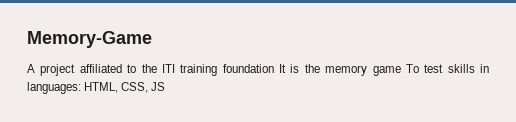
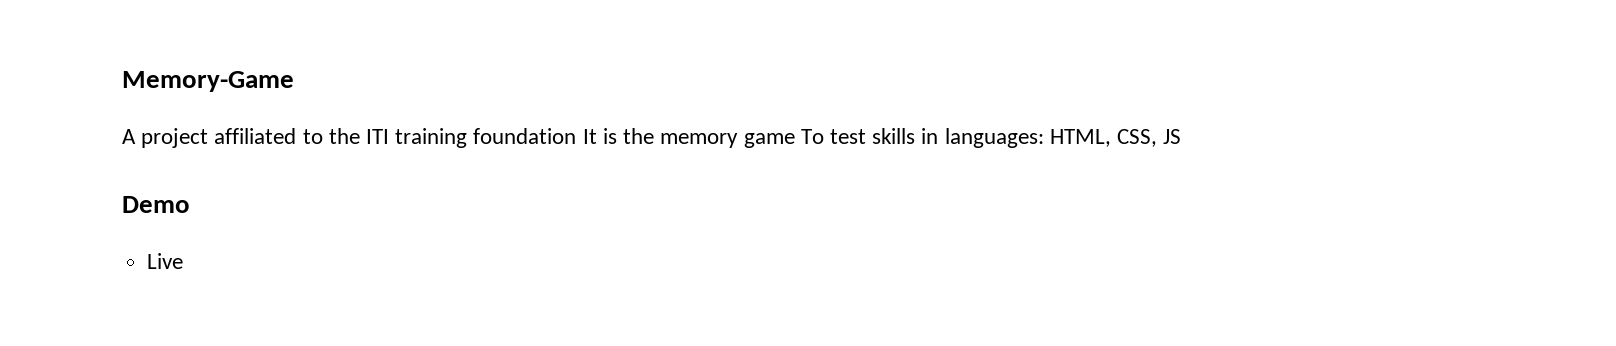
+ Demo
+ Live

